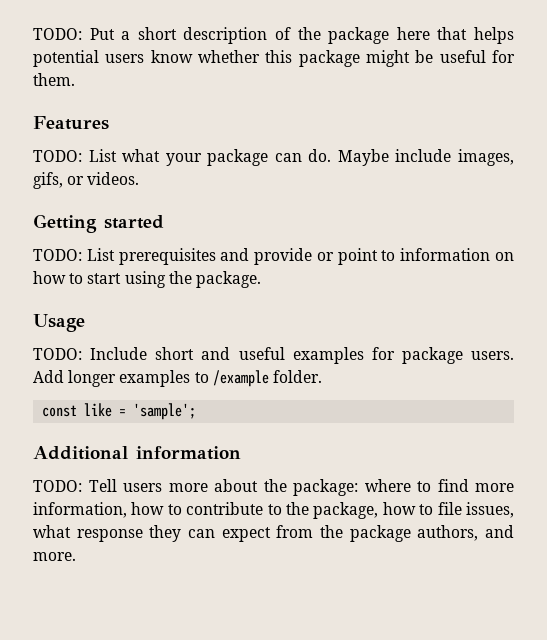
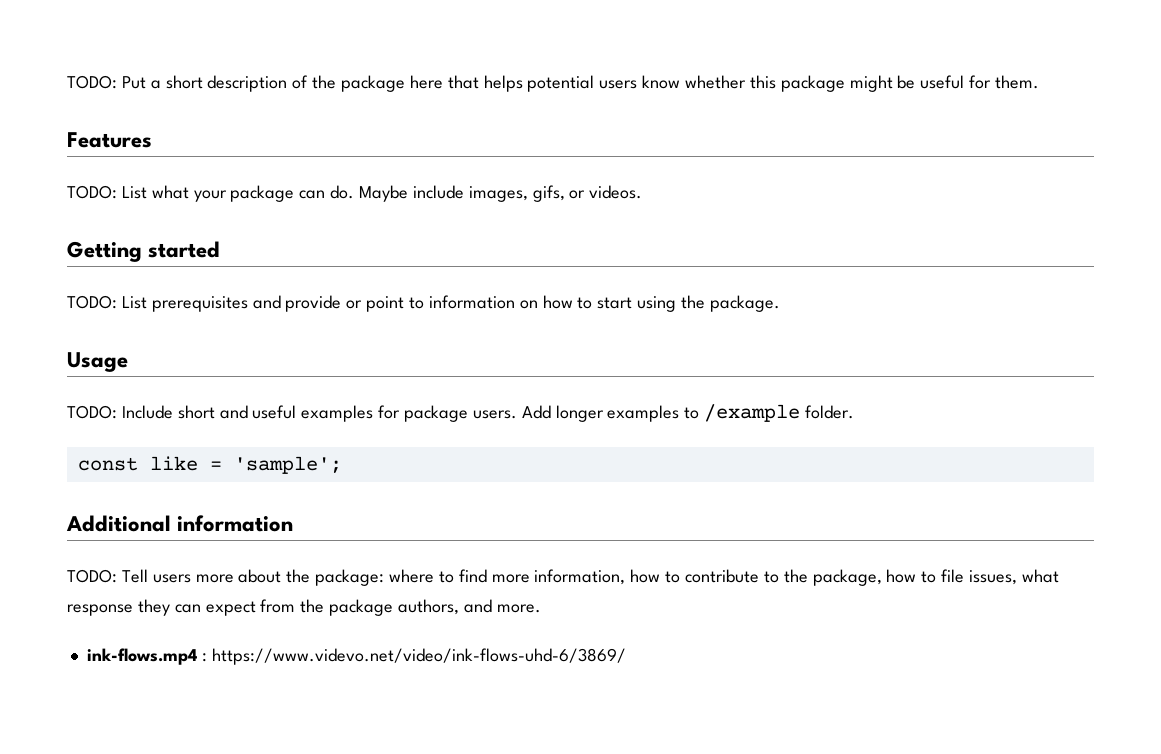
+ ink-flows.mp4 : https://www.videvo.net/video/ink-flows-uhd-6/3869/

